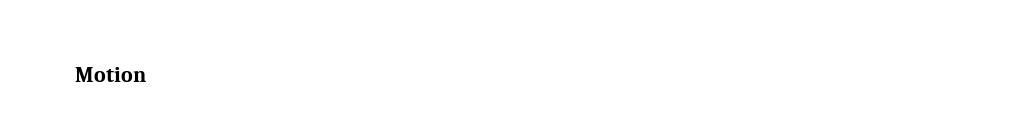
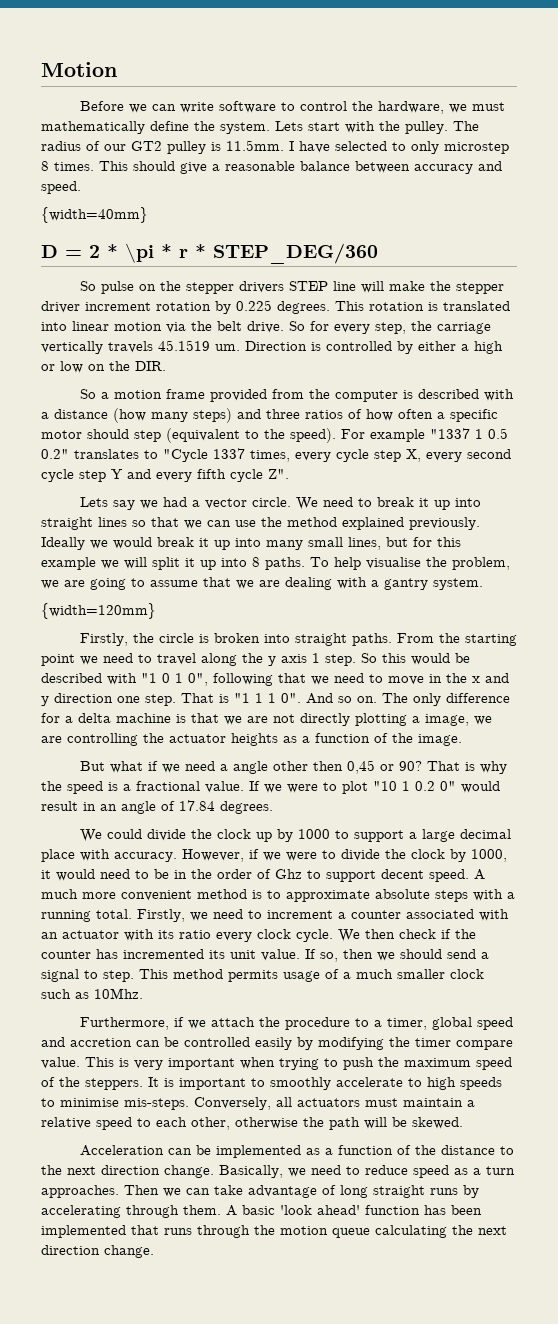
+ Before we can write software to control the hardware, we must mathematically define the system. Lets start with the pulley. The radius of our GT2 pulley is 11.5mm. I have selected to only microstep 8 times. This should give a reasonable balance between accuracy and speed.
+ {width=40mm}
+ D = 2 * \pi * r * STEP_DEG/360
+ So pulse on the stepper drivers STEP line will make the stepper driver increment rotation by 0.225 degrees. This rotation is translated into linear motion via the belt drive. So for every step, the carriage vertically travels 45.1519 um. Direction is controlled by either a high or low on the DIR.
+ So a motion frame provided from the computer is described with a distance (how many steps) and three ratios of how often a specific motor should step (equivalent to the speed). For example "1337 1 0.5 0.2" translates to "Cycle 1337 times, every cycle step X, every second cycle step Y and every fifth cycle Z".
+ Lets say we had a vector circle. We need to break it up into straight lines so that we can use the method explained previously. Ideally we would break it up into many small lines, but for this example we will split it up into 8 paths. To help visualise the problem, we are going to assume that we are dealing with a gantry system.
+ {width=120mm}
+ Firstly, the circle is broken into straight paths. From the starting point we need to travel along the y axis 1 step. So this would be described with "1 0 1 0", following that we need to move in the x and y direction one step. That is "1 1 1 0". And so on. The only difference for a delta machine is that we are not directly plotting a image, we are controlling the actuator heights as a function of the image.
+ But what if we need a angle other then 0,45 or 90? That is why the speed is a fractional value. If we were to plot "10 1 0.2 0" would result in an angle of 17.84 degrees.
+ We could divide the clock up by 1000 to support a large decimal place with accuracy. However, if we were to divide the clock by 1000, it would need to be in the order of Ghz to support decent speed. A much more convenient method is to approximate absolute steps with a running total. Firstly, we need to increment a counter associated with an actuator with its ratio every clock cycle. We then check if the counter has incremented its unit value. If so, then we should send a signal to step. This method permits usage of a much smaller clock such as 10Mhz.
+ Furthermore, if we attach the procedure to a timer, global speed and accretion can be controlled easily by modifying the timer compare value. This is very important when trying to push the maximum speed of the steppers. It is important to smoothly accelerate to high speeds to minimise mis-steps. Conversely, all actuators must maintain a relative speed to each other, otherwise the path will be skewed.
+ Acceleration can be implemented as a function of the distance to the next direction change. Basically, we need to reduce speed as a turn approaches. Then we can take advantage of long straight runs by accelerating through them. A basic 'look ahead' function has been implemented that runs through the motion queue calculating the next direction change.

